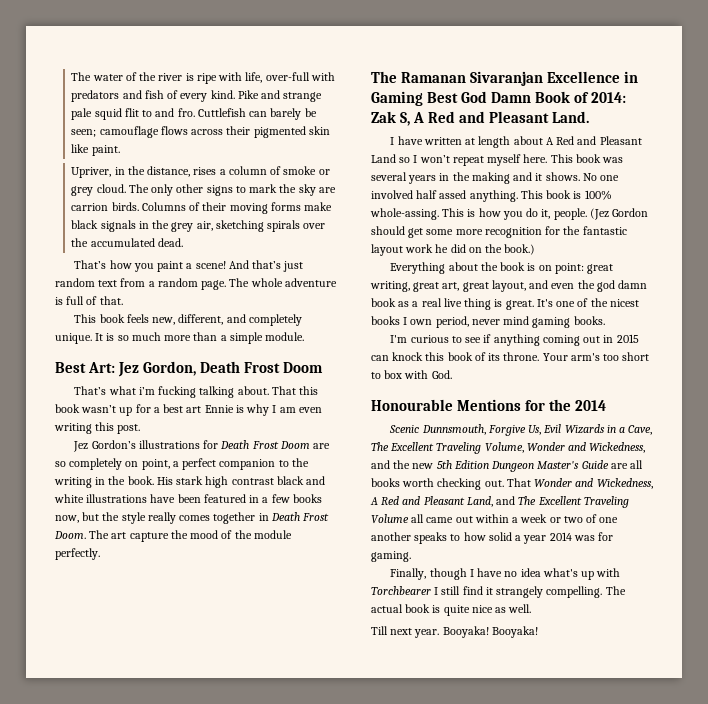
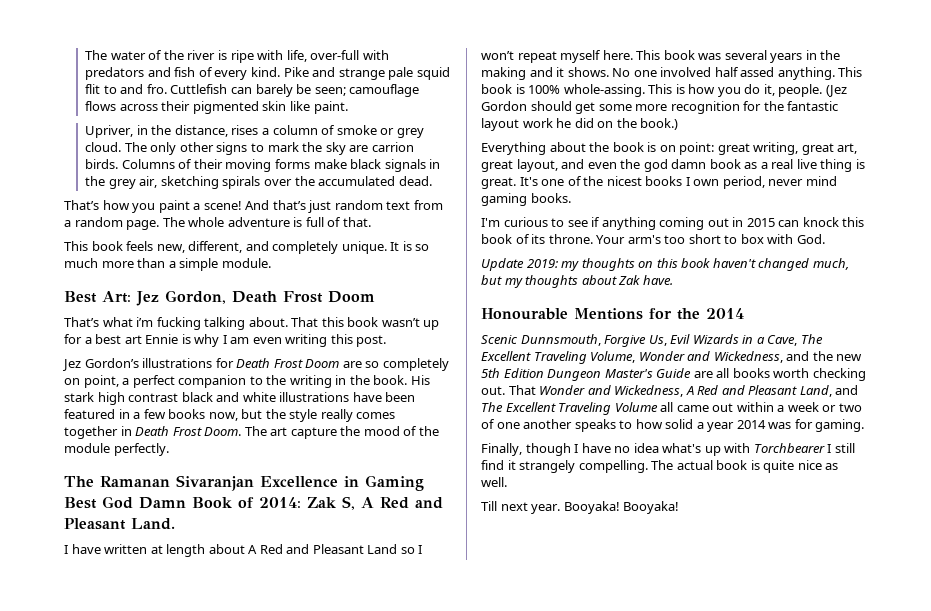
+ Update 2019: my thoughts on this book haven't changed much, but my thoughts about Zak have.

